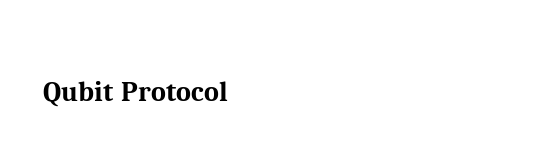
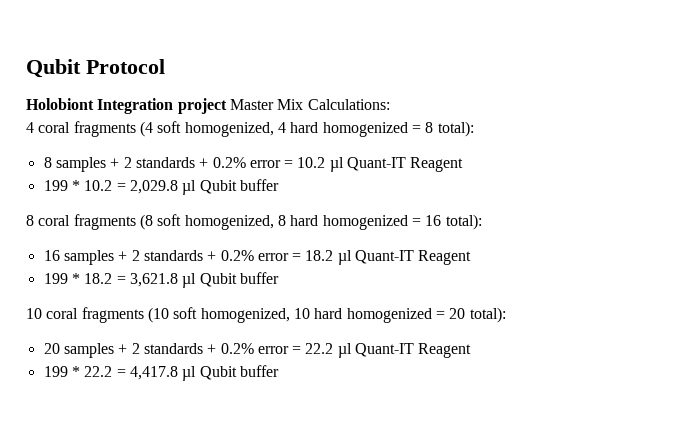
+ Holobiont Integration project Master Mix Calculations:
+ 4 coral fragments (4 soft homogenized, 4 hard homogenized = 8 total):
+ 8 samples + 2 standards + 0.2% error = 10.2 µl Quant-IT Reagent
+ 199 * 10.2 = 2,029.8 µl Qubit buffer
+ 8 coral fragments (8 soft homogenized, 8 hard homogenized = 16 total):
+ 16 samples + 2 standards + 0.2% error = 18.2 µl Quant-IT Reagent
+ 199 * 18.2 = 3,621.8 µl Qubit buffer
+ 10 coral fragments (10 soft homogenized, 10 hard homogenized = 20 total):
+ 20 samples + 2 standards + 0.2% error = 22.2 µl Quant-IT Reagent
+ 199 * 22.2 = 4,417.8 µl Qubit buffer

